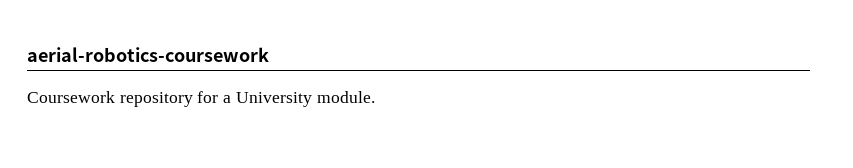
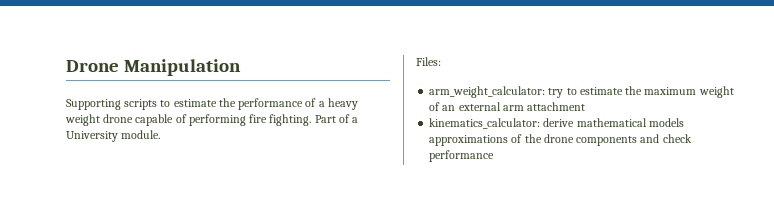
- aerial-robotics-coursework
- Coursework repository for a University module.
+ Drone Manipulation
+ Supporting scripts to estimate the performance of a heavy weight drone capable of performing fire fighting. Part of a University module.
+ Files:
+ arm_weight_calculator: try to estimate the maximum weight of an external arm attachment
+ kinematics_calculator: derive mathematical models approximations of the drone components and check performance

